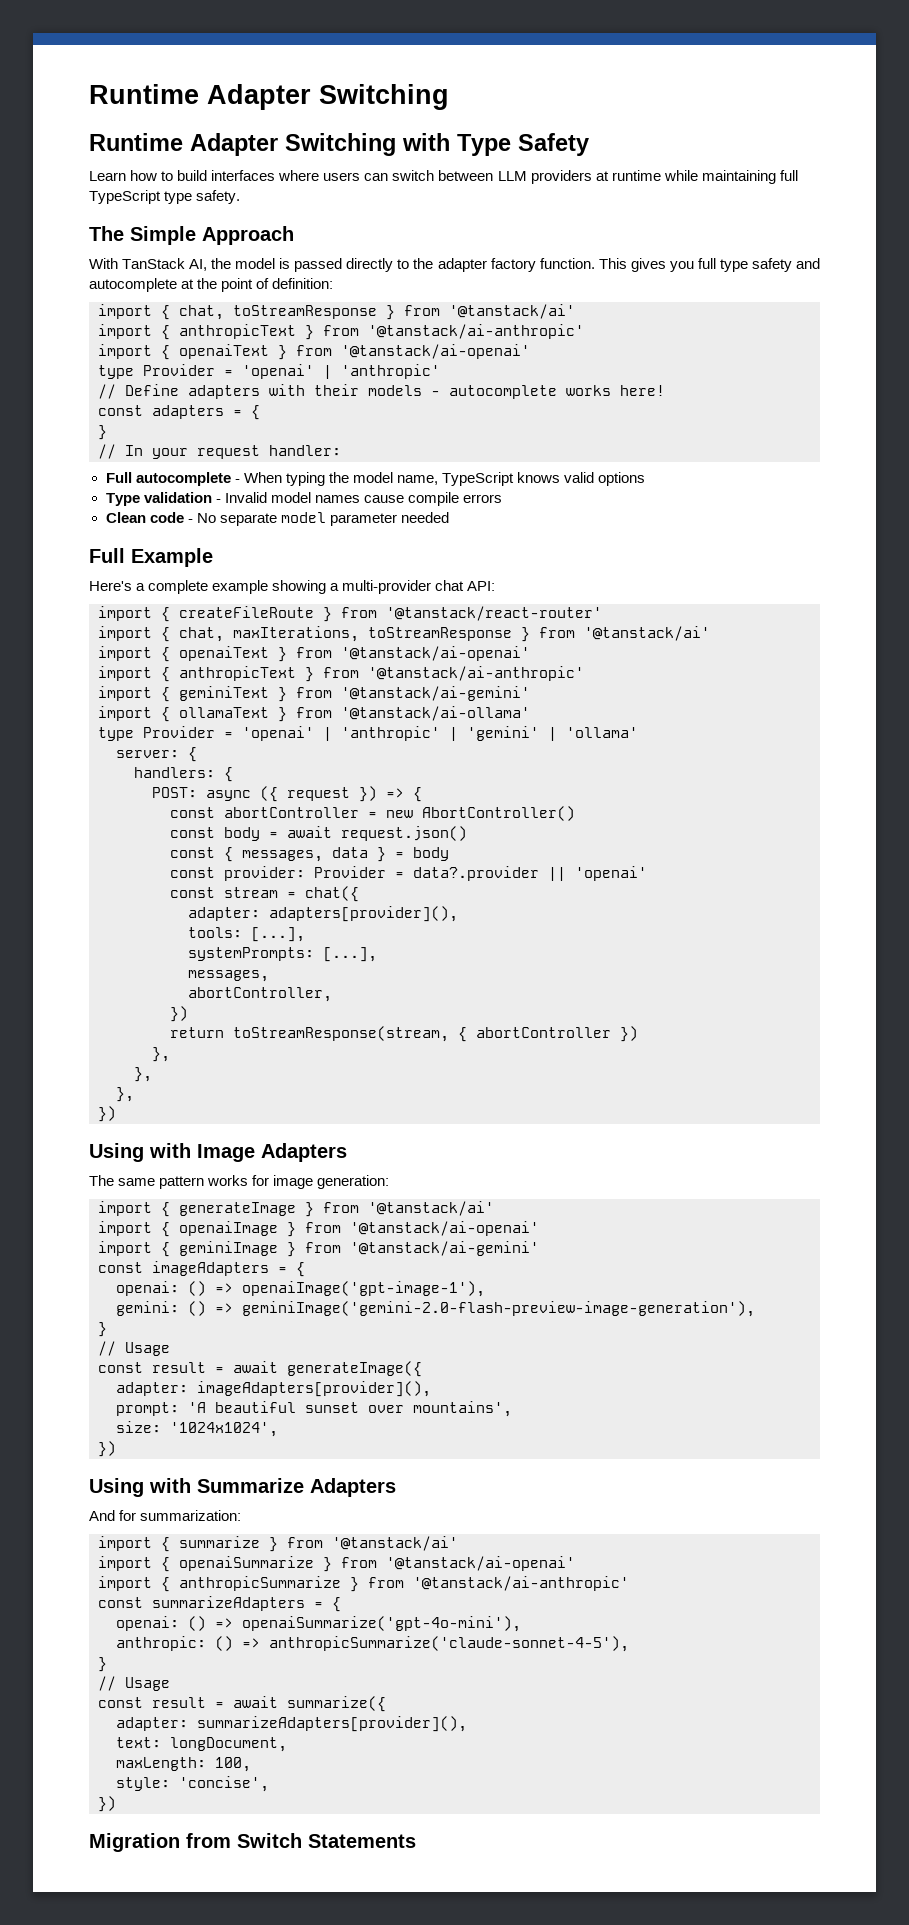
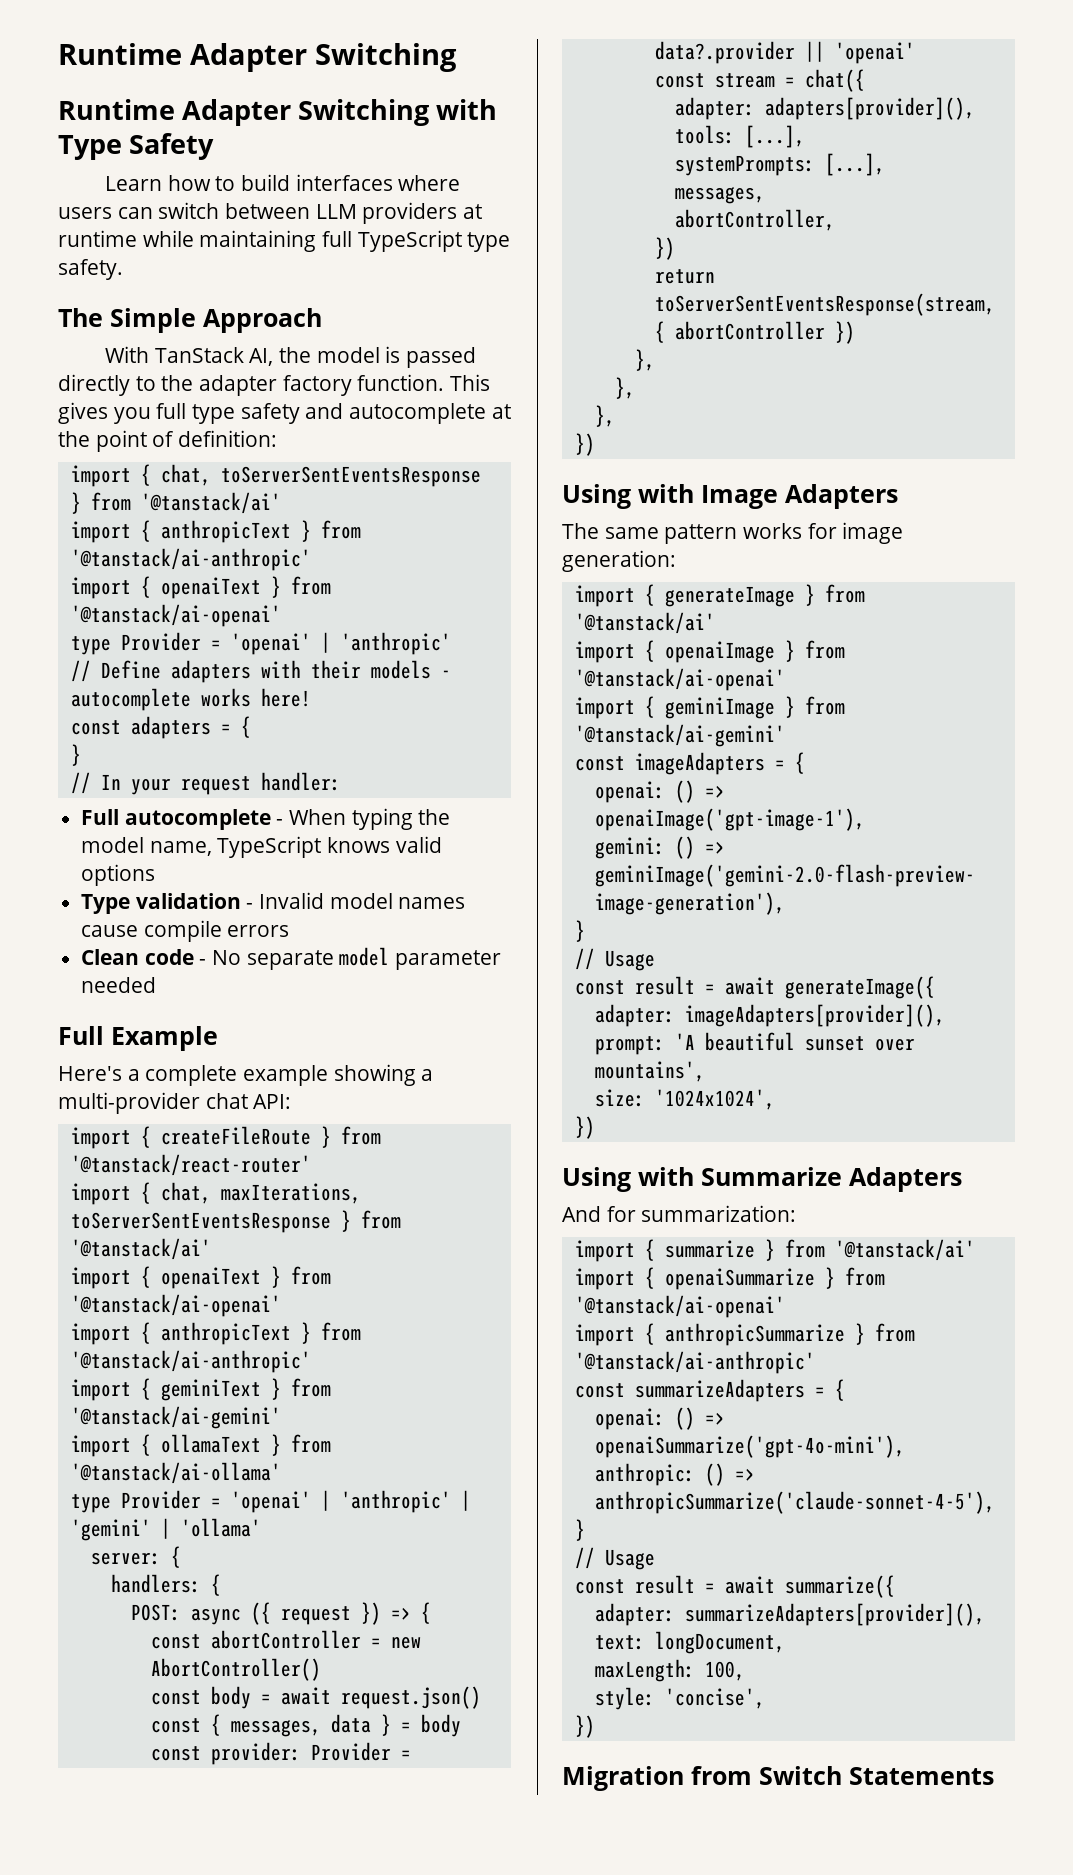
- import { chat, toStreamResponse } from '@tanstack/ai'
+ import { chat, toServerSentEventsResponse } from '@tanstack/ai'
- import { chat, maxIterations, toStreamResponse } from '@tanstack/ai'
+ import { chat, maxIterations, toServerSentEventsResponse } from '@tanstack/ai'
- return toStreamResponse(stream, { abortController })
+ return toServerSentEventsResponse(stream, { abortController })

